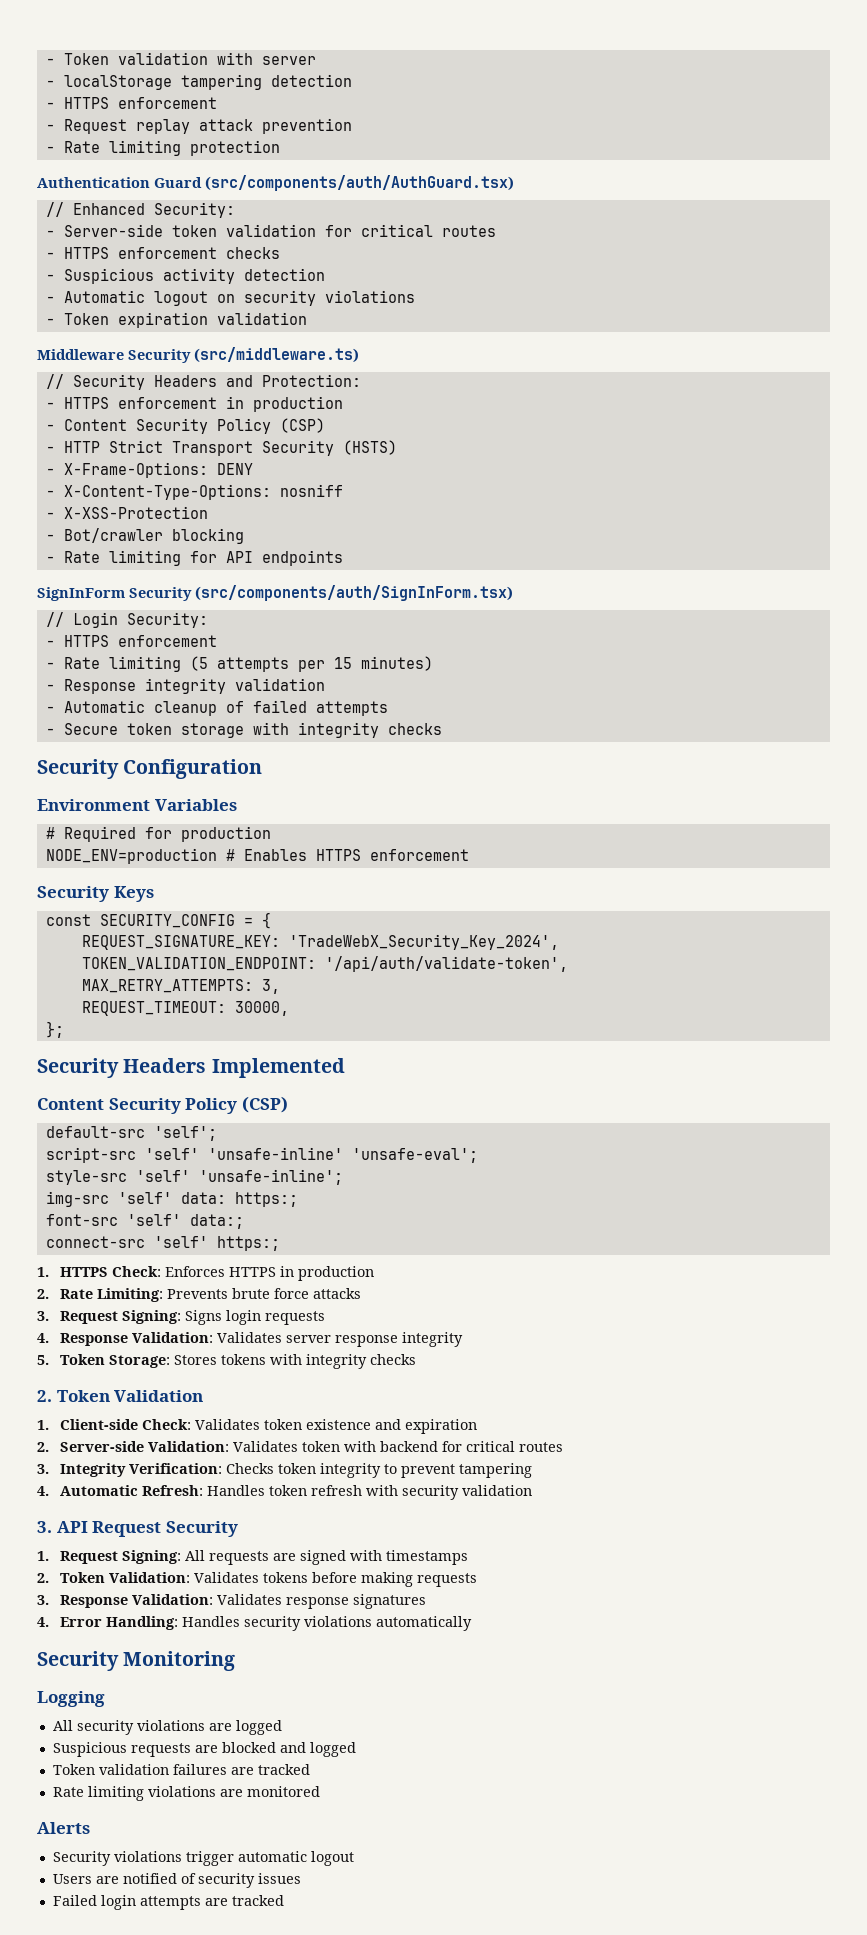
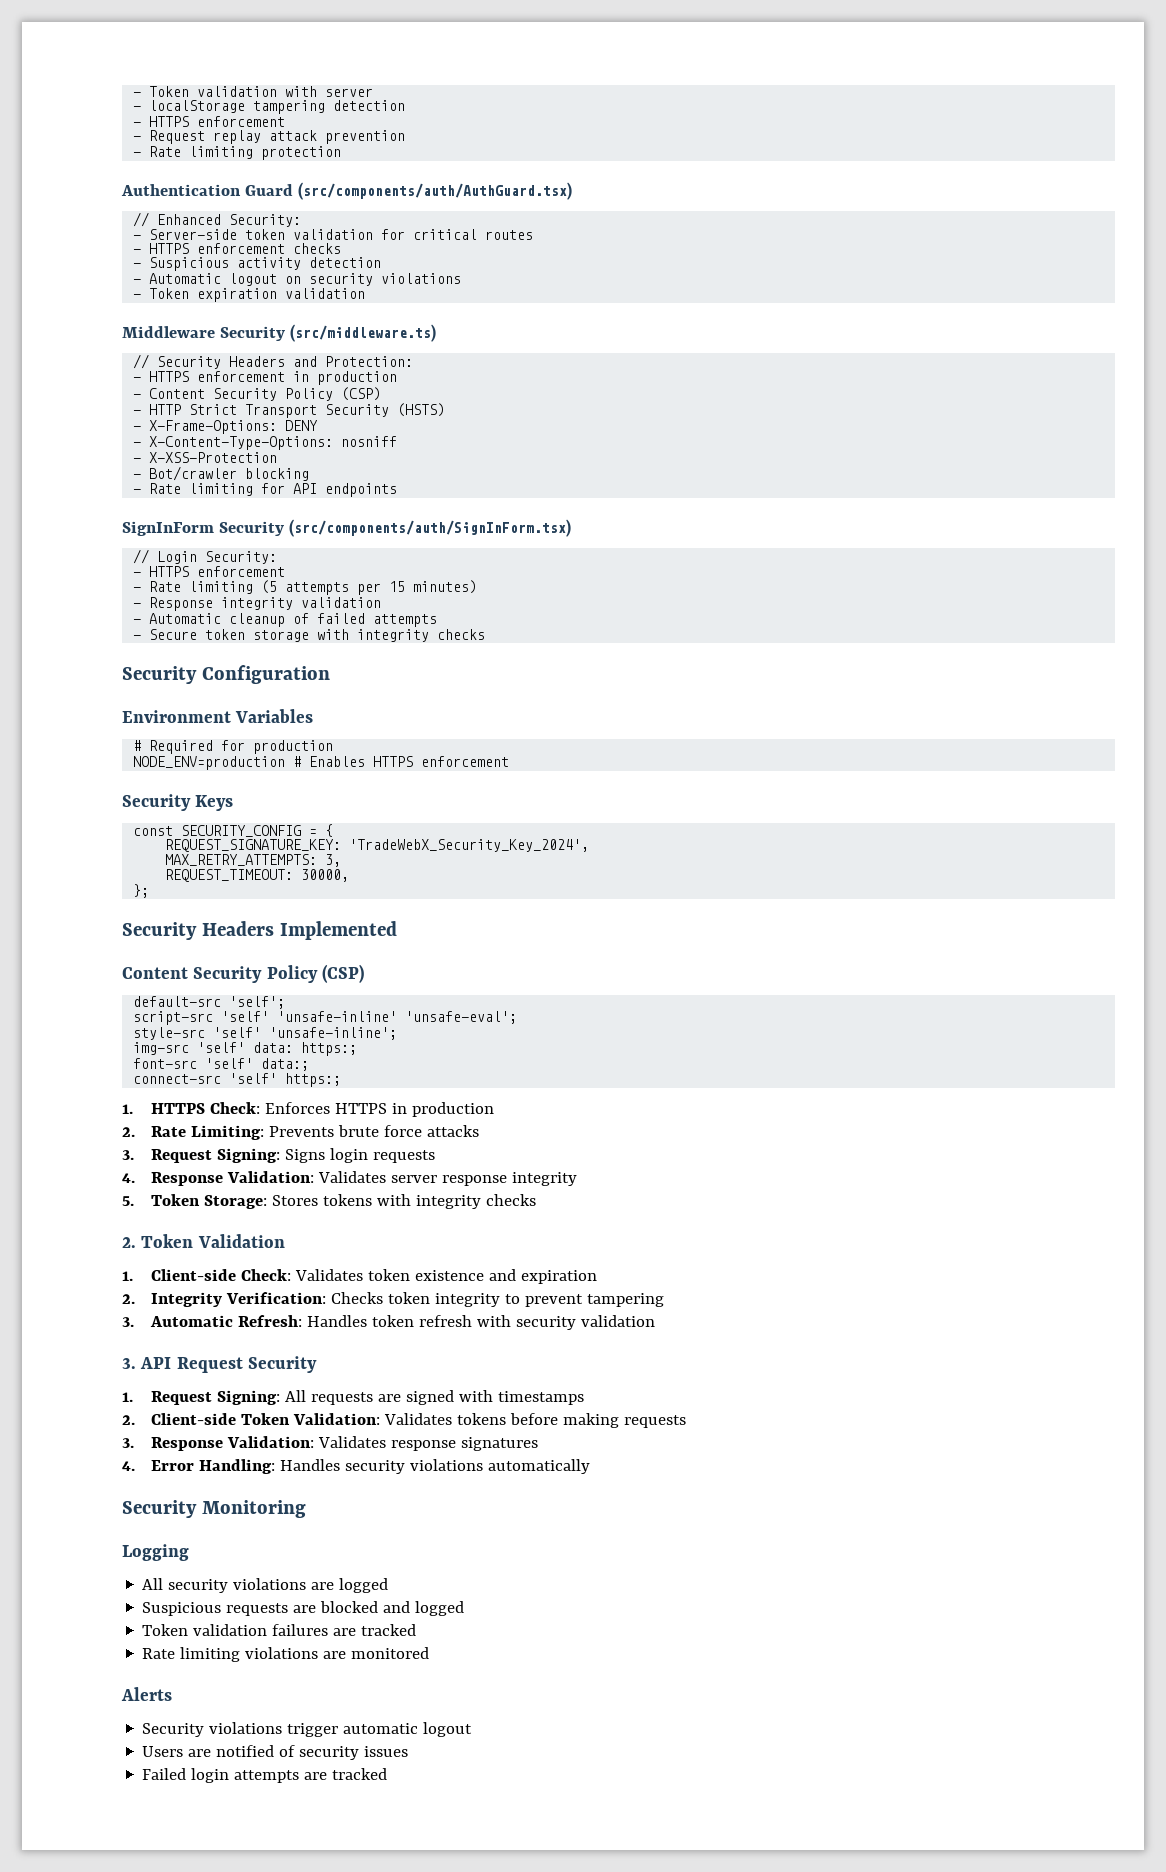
- TOKEN_VALIDATION_ENDPOINT: '/api/auth/validate-token',
- 2. Server-side Validation: Validates token with backend for critical routes
- 3. Integrity Verification: Checks token integrity to prevent tampering
+ 2. Integrity Verification: Checks token integrity to prevent tampering
- 4. Automatic Refresh: Handles token refresh with security validation
+ 3. Automatic Refresh: Handles token refresh with security validation
- 2. Token Validation: Validates tokens before making requests
+ 2. Client-side Token Validation: Validates tokens before making requests

